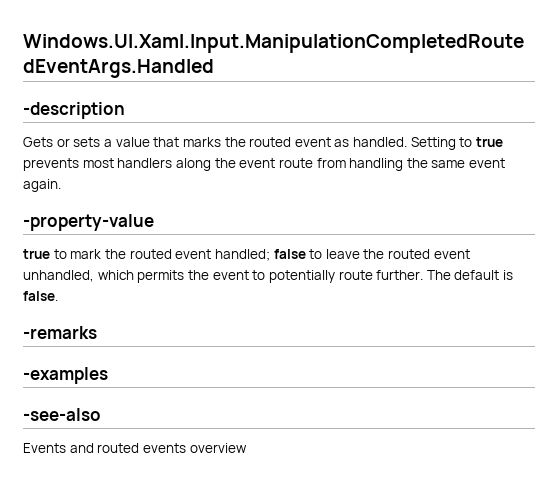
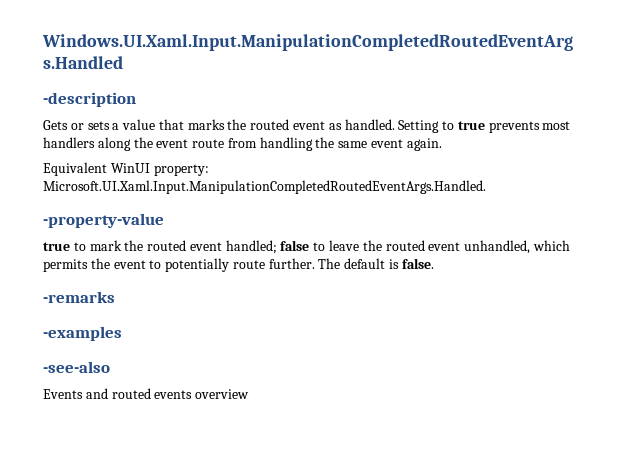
+ Equivalent WinUI property: Microsoft.UI.Xaml.Input.ManipulationCompletedRoutedEventArgs.Handled.

